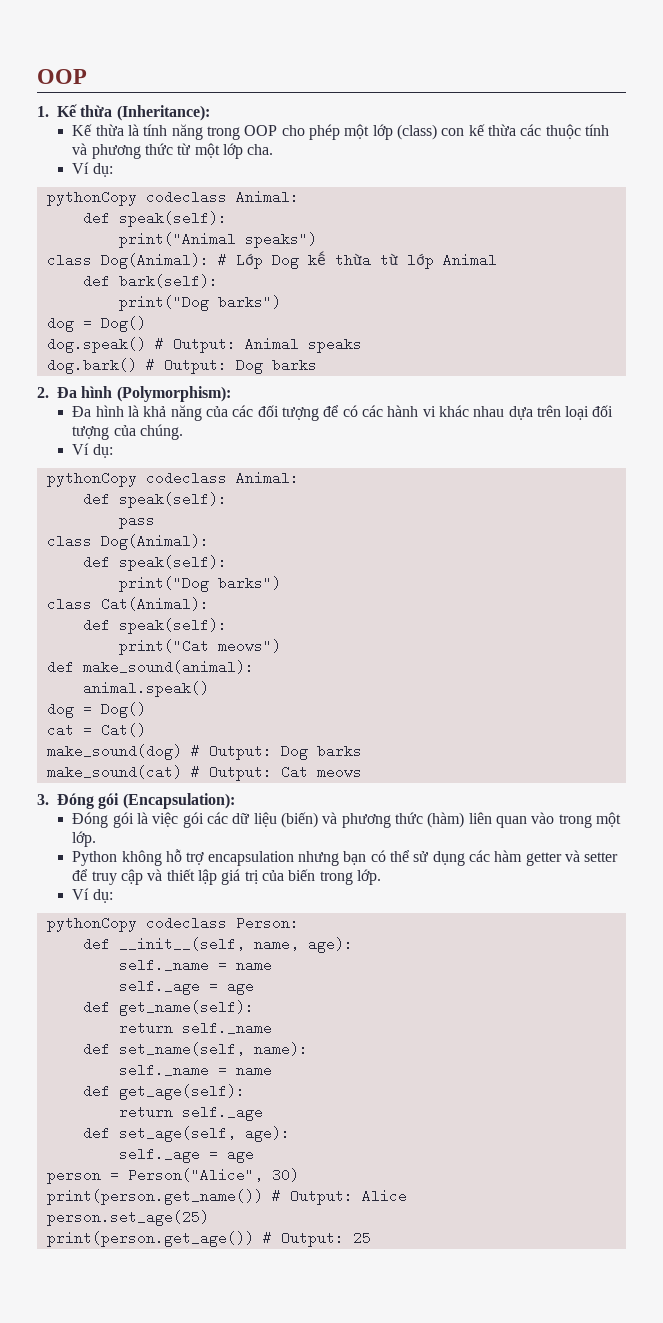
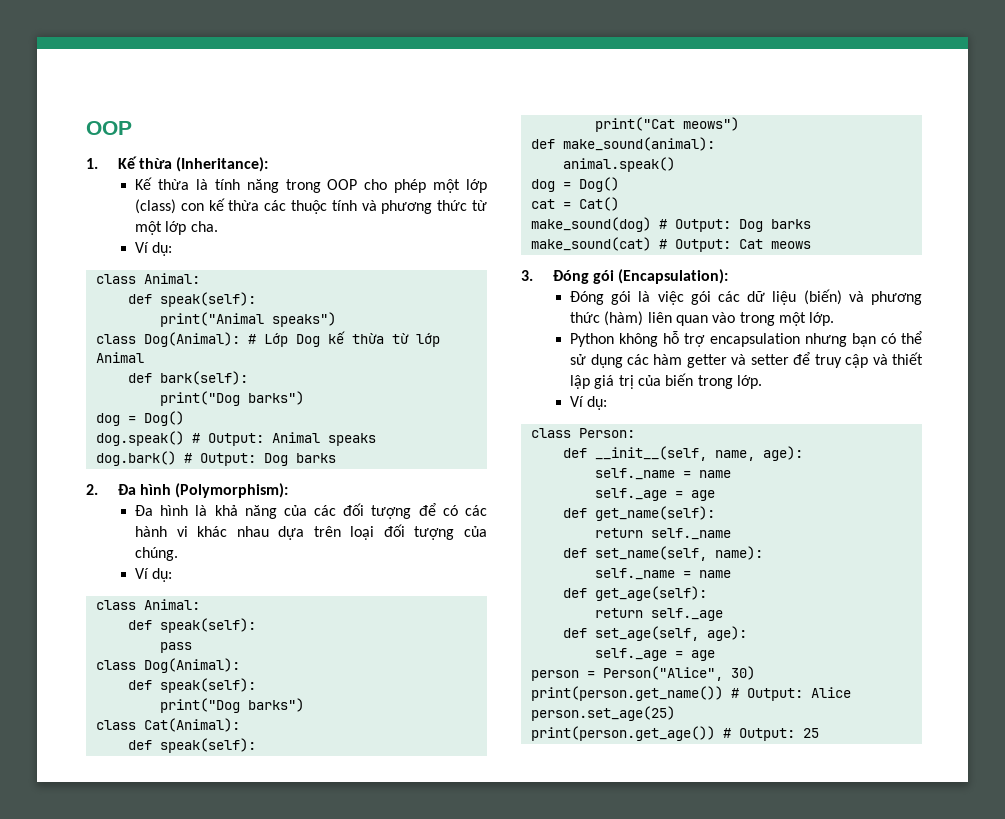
  Kế thừa là tính năng trong OOP cho phép một lớp (class) con kế thừa các thuộc tính và phương thức từ một lớp cha.
  Ví dụ:
- pythonCopy codeclass Animal:
+ class Animal:
  Đa hình là khả năng của các đối tượng để có các hành vi khác nhau dựa trên loại đối tượng của chúng.
  Ví dụ:
- pythonCopy codeclass Animal:
+ class Animal:
- pythonCopy codeclass Person:
+ class Person:

